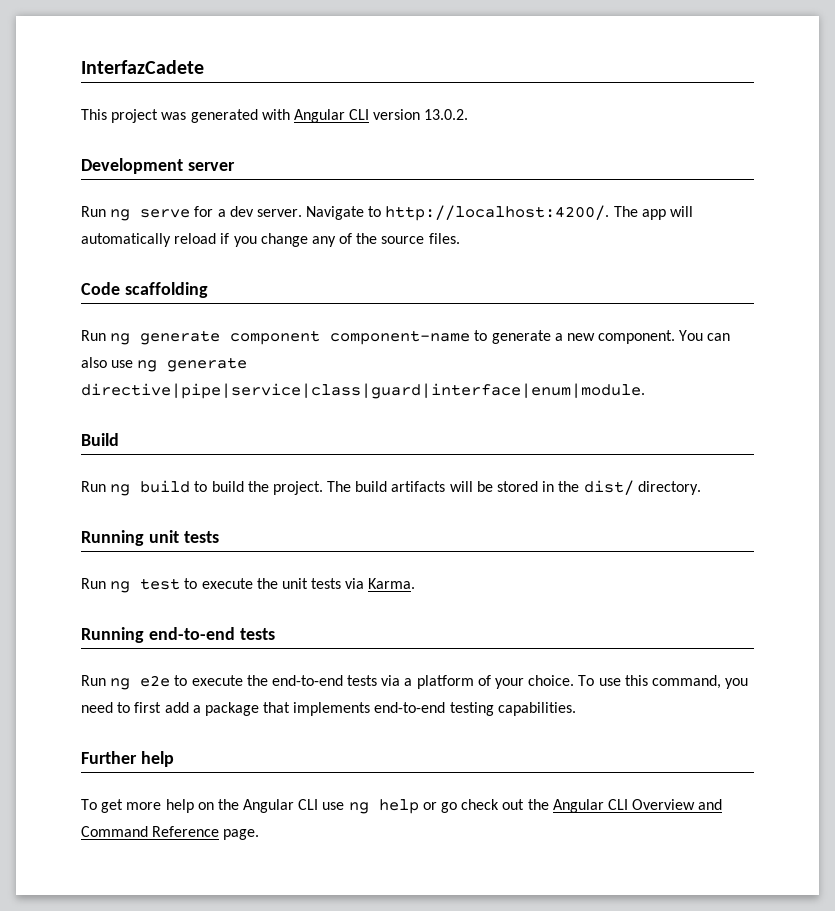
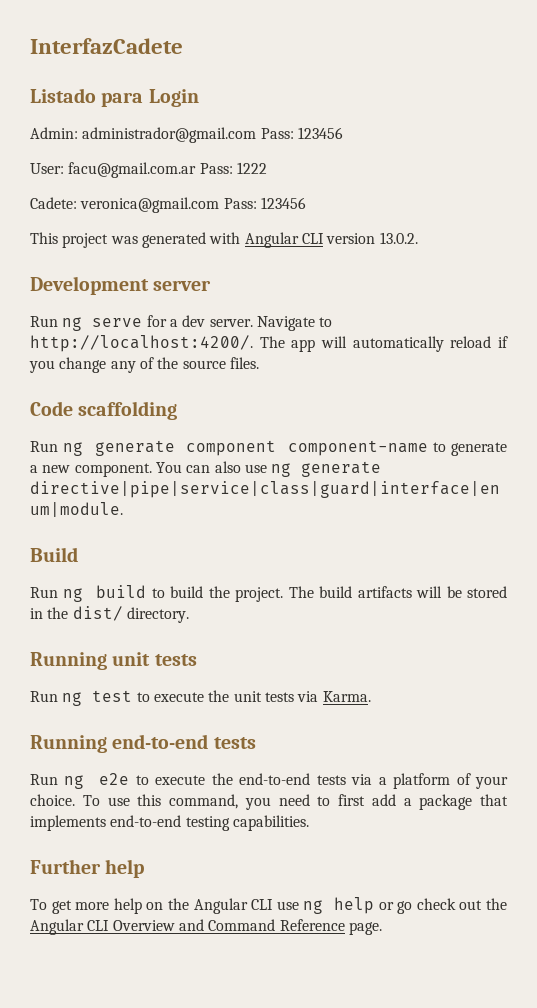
+ Listado para Login
+ Admin: administrador@gmail.com Pass: 123456
+ User: facu@gmail.com.ar Pass: 1222
+ Cadete: veronica@gmail.com Pass: 123456

